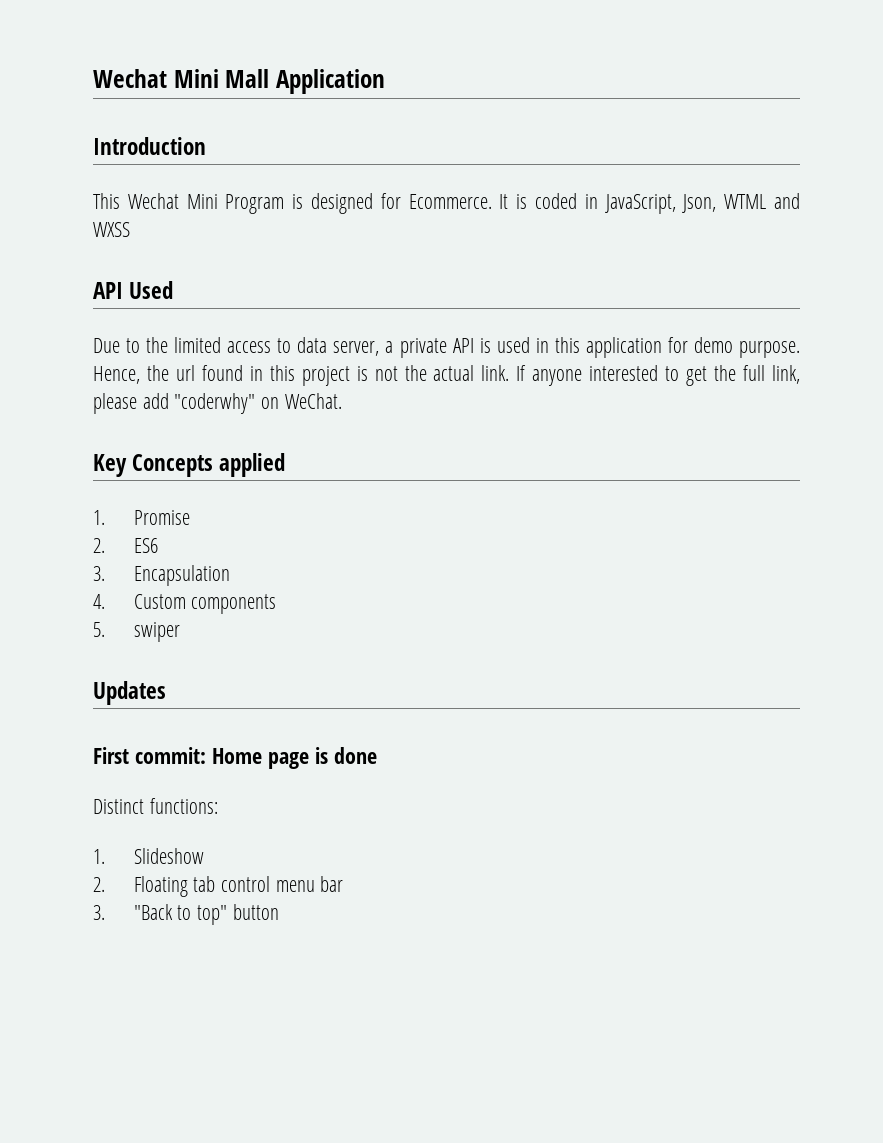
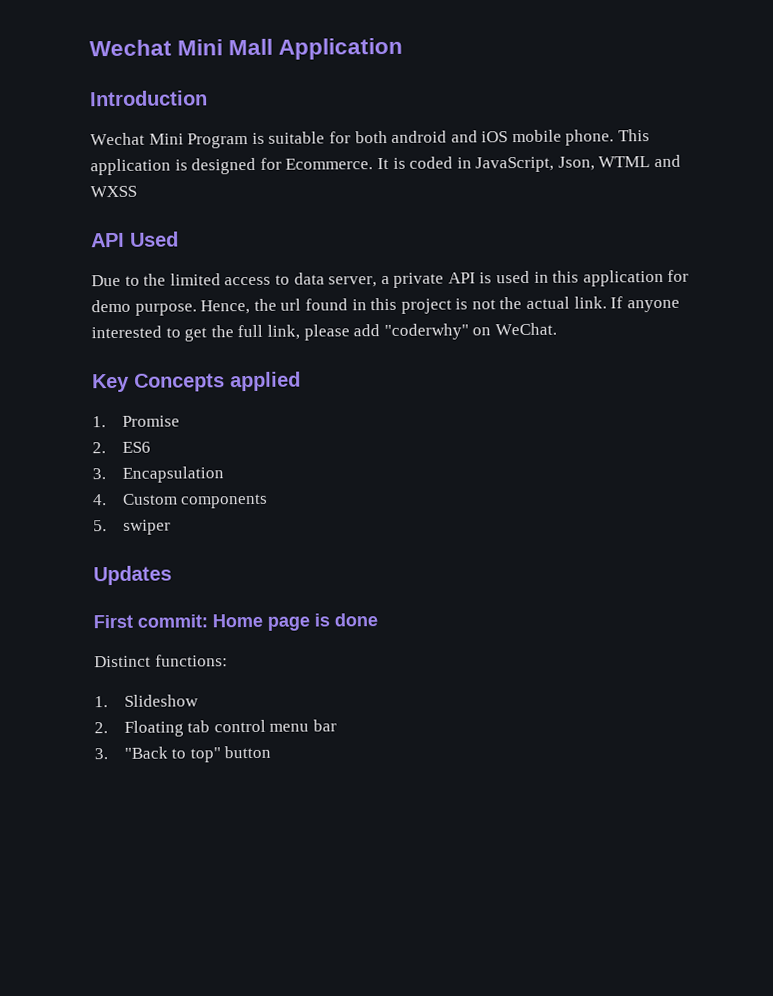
- This Wechat Mini Program is designed for Ecommerce.
+ Wechat Mini Program is suitable for both android and iOS mobile phone. This application is designed for Ecommerce.

